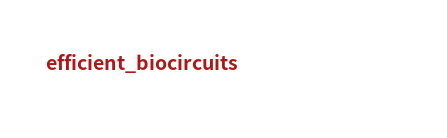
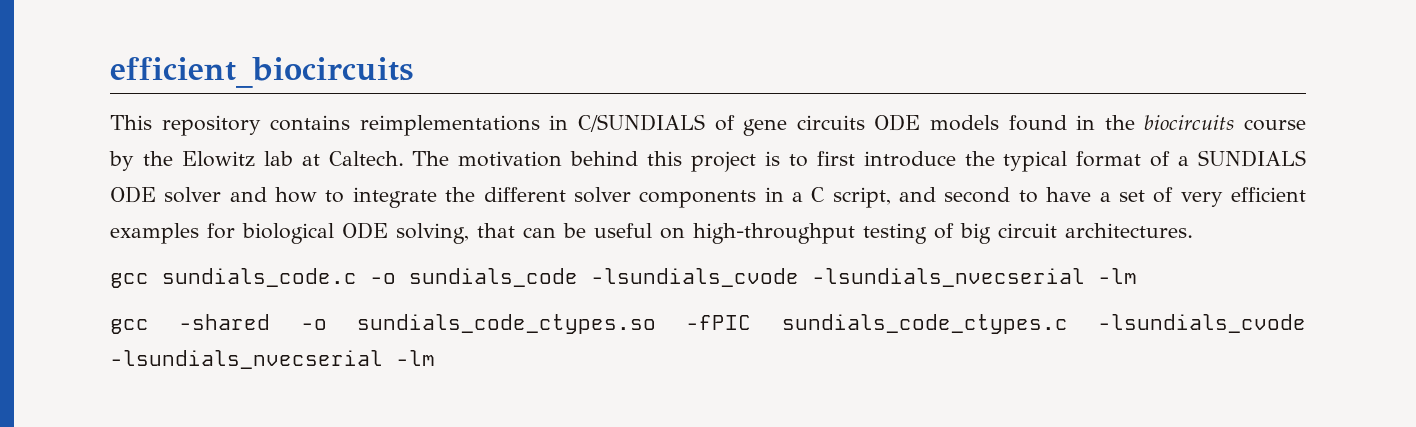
+ This repository contains reimplementations in C/SUNDIALS of gene circuits ODE models found in the biocircuits course by the Elowitz lab at Caltech. The motivation behind this project is to first introduce the typical format of a SUNDIALS ODE solver and how to integrate the different solver components in a C script, and second to have a set of very efficient examples for biological ODE solving, that can be useful on high-throughput testing of big circuit architectures.
+ gcc sundials_code.c -o sundials_code -lsundials_cvode -lsundials_nvecserial -lm
+ gcc -shared -o sundials_code_ctypes.so -fPIC sundials_code_ctypes.c -lsundials_cvode -lsundials_nvecserial -lm

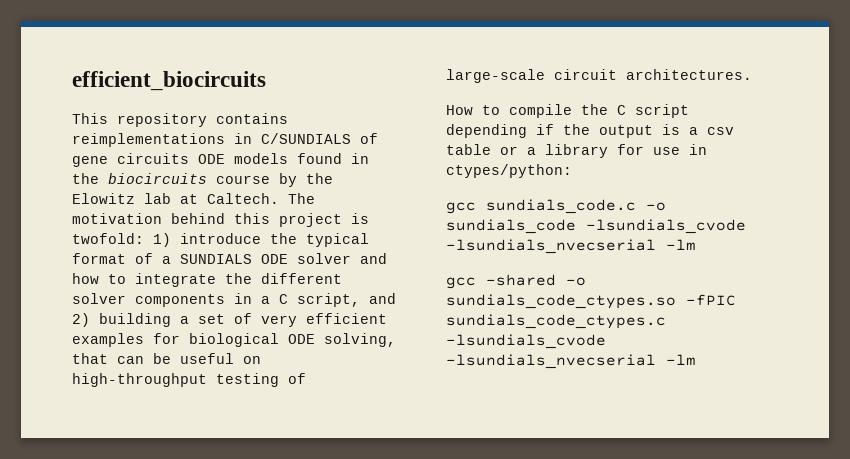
- The motivation behind this project is to first introduce the typical format of a SUNDIALS ODE solver and how to integrate the different solver components in a C script, and second to have a set of very efficient examples for biological ODE solving, that can be useful on high-throughput testing of big circuit architectures.
+ The motivation behind this project is twofold: 1) introduce the typical format of a SUNDIALS ODE solver and how to integrate the different solver components in a C script, and 2) building a set of very efficient examples for biological ODE solving, that can be useful on high-throughput testing of large-scale circuit architectures.
+ How to compile the C script depending if the output is a csv table or a library for use in ctypes/python:

